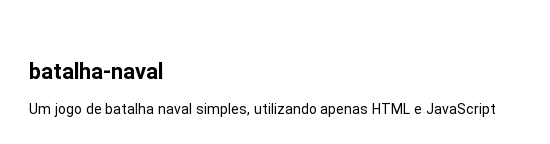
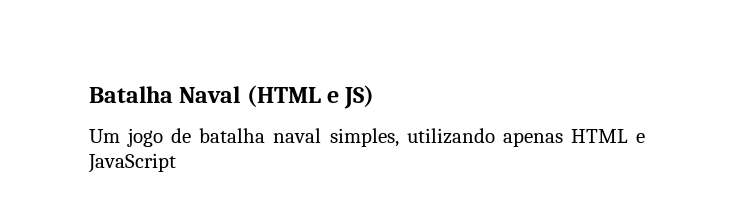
- batalha-naval
+ Batalha Naval (HTML e JS)

